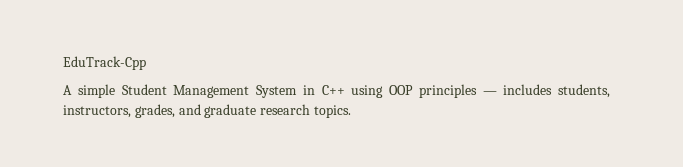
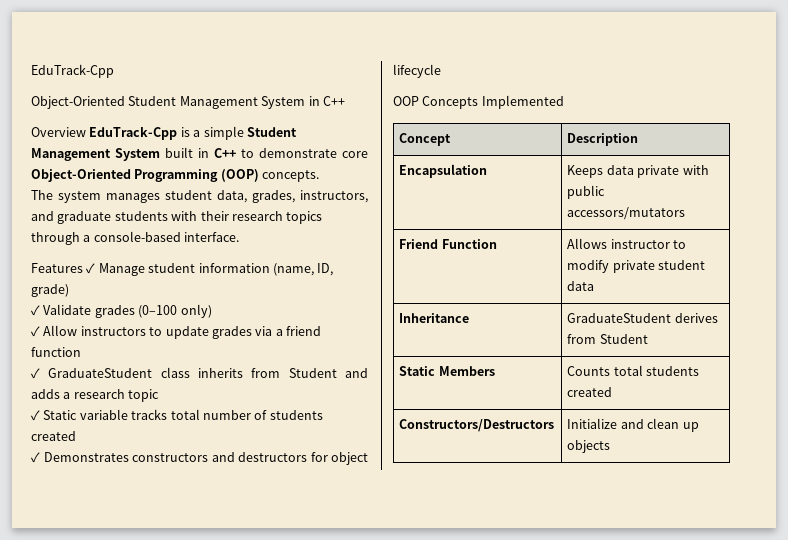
- A simple Student Management System in C++ using OOP principles — includes students, instructors, grades, and graduate research topics.
+ Object-Oriented Student Management System in C++
+ Overview EduTrack-Cpp is a simple Student Management System built in C++ to demonstrate core Object-Oriented Programming (OOP) concepts.
+ The system manages student data, grades, instructors, and graduate students with their research topics through a console-based interface.
+ Features ✓ Manage student information (name, ID, grade)
+ ✓ Validate grades (0–100 only)
+ ✓ Allow instructors to update grades via a friend function
+ ✓ GraduateStudent class inherits from Student and adds a research topic
+ ✓ Static variable tracks total number of students created
+ ✓ Demonstrates constructors and destructors for object lifecycle
+ OOP Concepts Implemented
+ Concept | Description
+ Encapsulation | Keeps data private with public accessors/mutators
+ Friend Function | Allows instructor to modify private student data
+ Inheritance | GraduateStudent derives from Student
+ Static Members | Counts total students created
+ Constructors/Destructors | Initialize and clean up objects

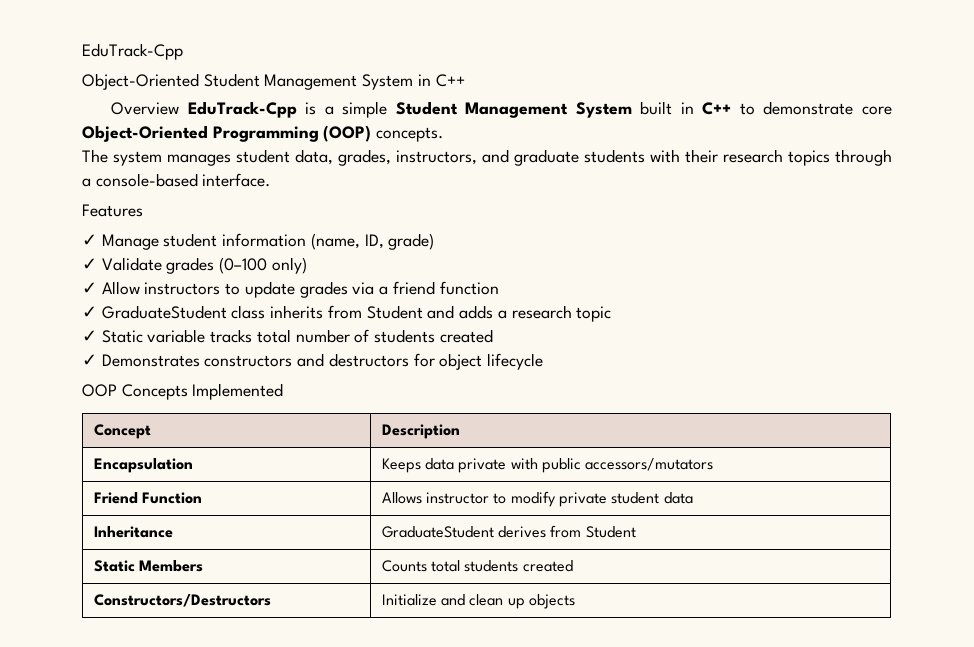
- Features ✓ Manage student information (name, ID, grade)
+ Features
+ ✓ Manage student information (name, ID, grade)

